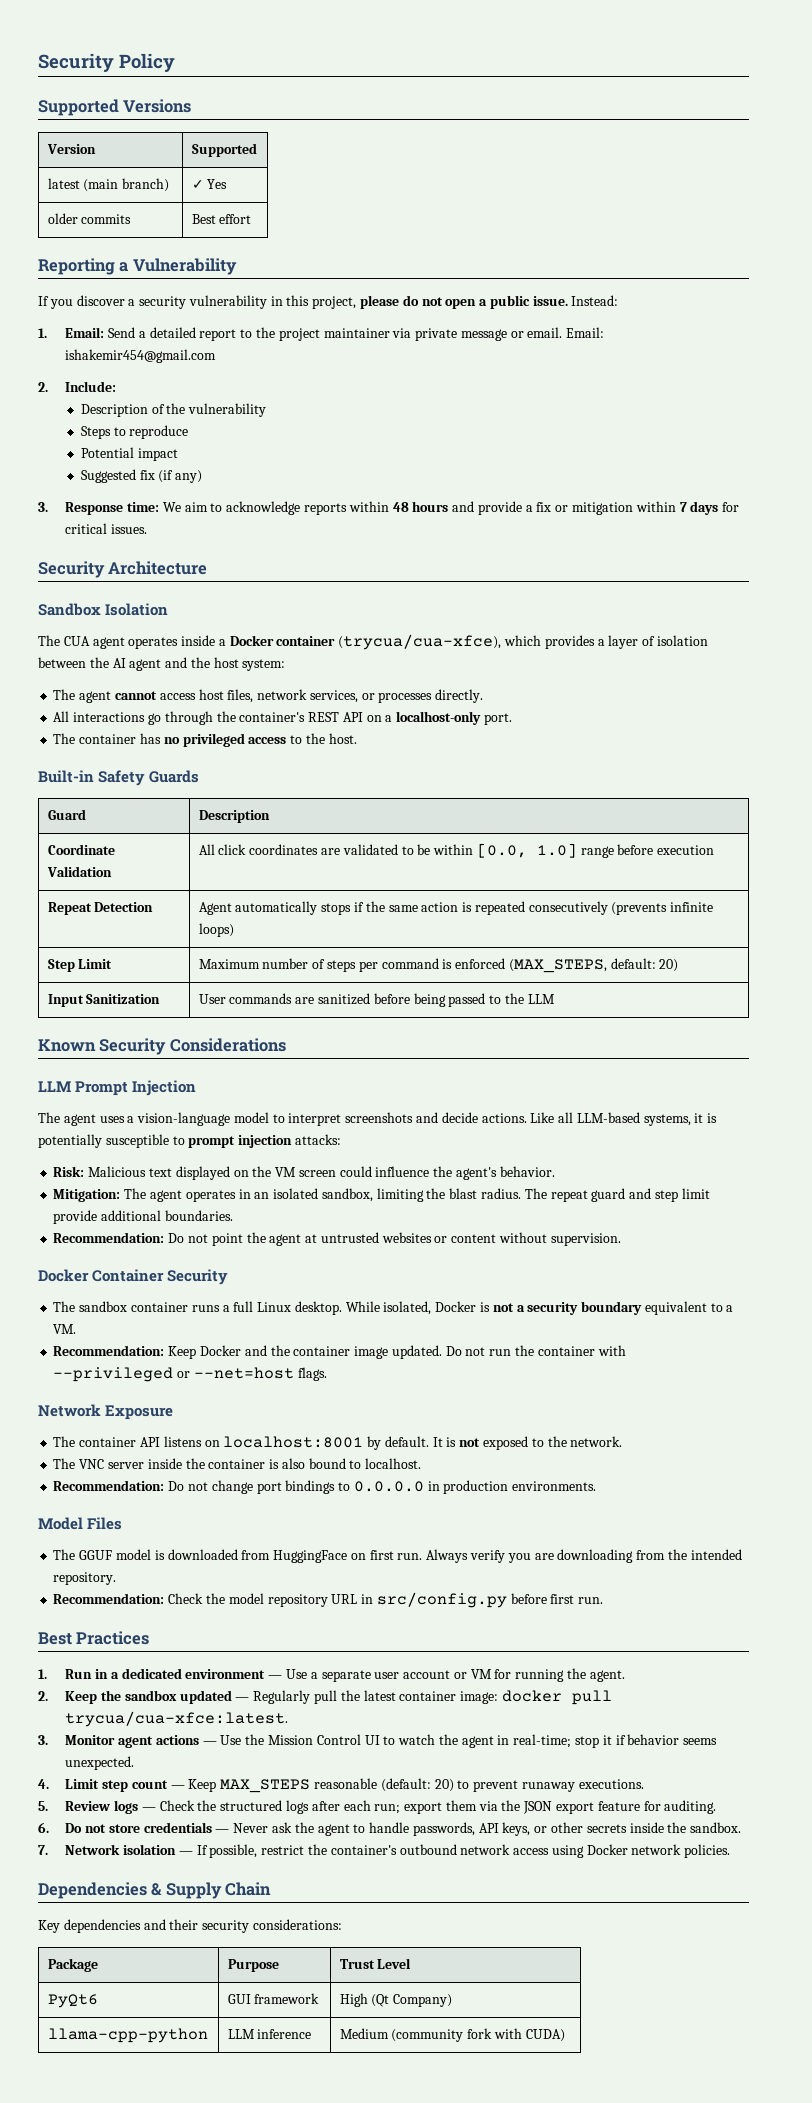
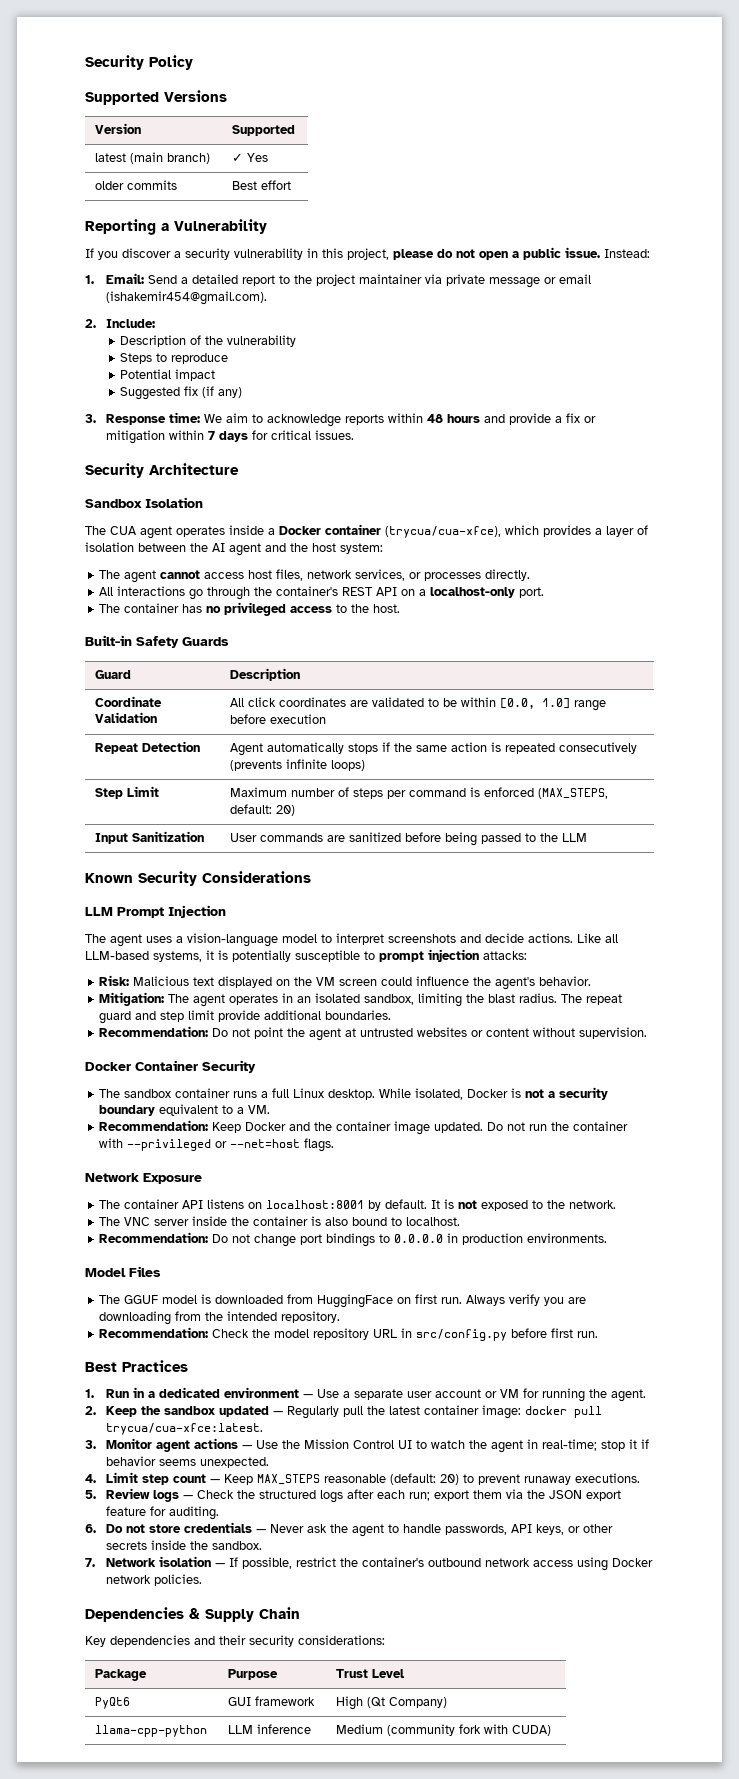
- 1. Email: Send a detailed report to the project maintainer via private message or email. Email: ishakemir454@gmail.com
+ 1. Email: Send a detailed report to the project maintainer via private message or email (ishakemir454@gmail.com).

